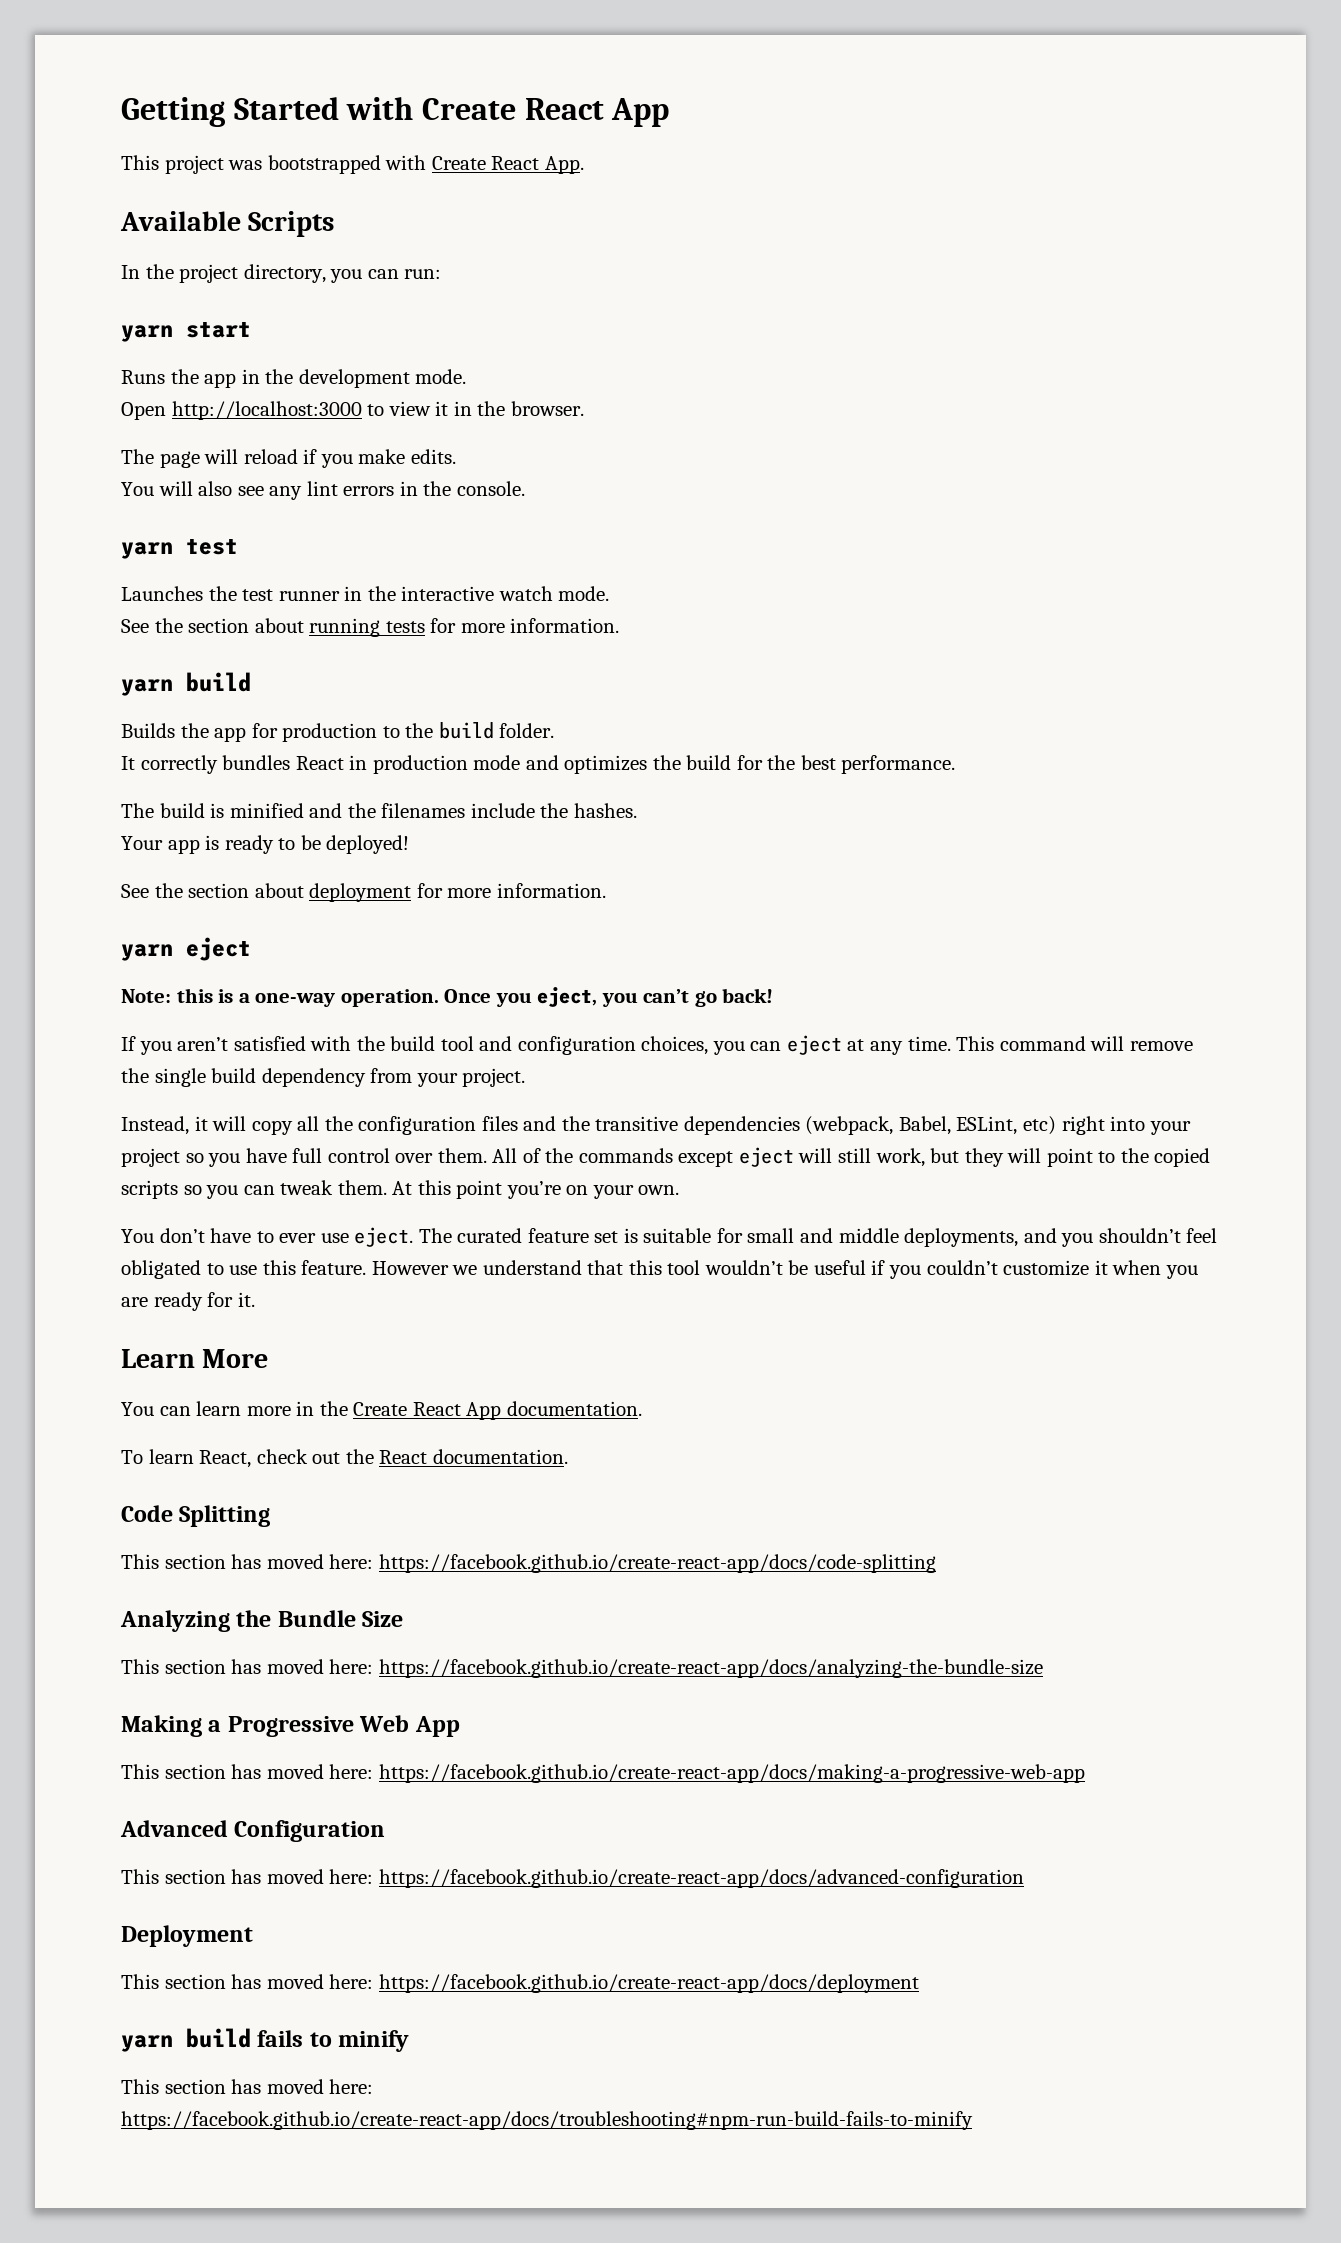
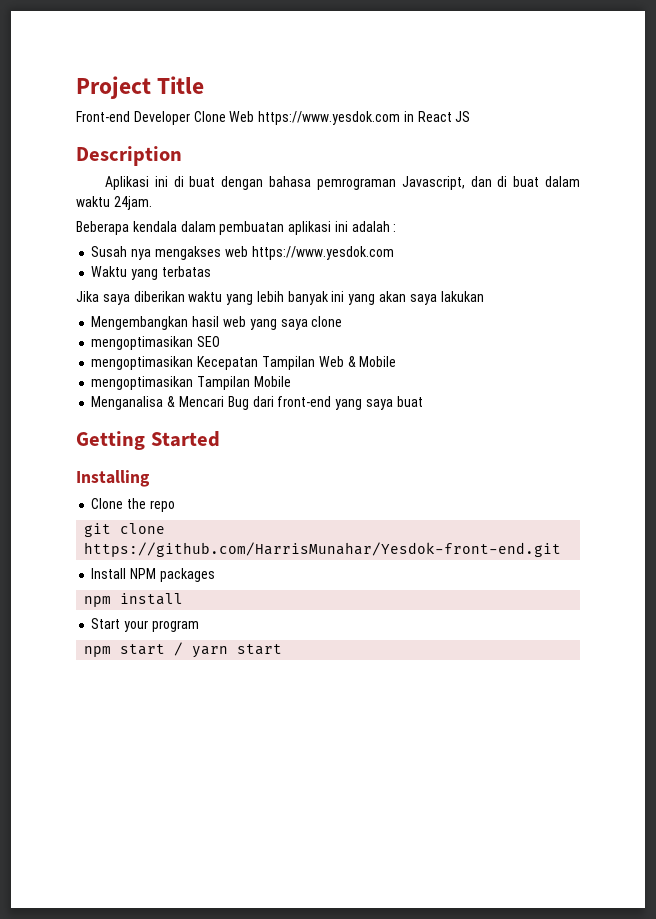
- Getting Started with Create React App
- This project was bootstrapped with Create React App.
- Available Scripts
- In the project directory, you can run:
- yarn start
- Runs the app in the development mode.
- Open http://localhost:3000 to view it in the browser.
- The page will reload if you make edits.
- You will also see any lint errors in the console.
- yarn test
- Launches the test runner in the interactive watch mode.
- See the section about running tests for more information.
- yarn build
- Builds the app for production to the build folder.
- It correctly bundles React in production mode and optimizes the build for the best performance.
- The build is minified and the filenames include the hashes.
- Your app is ready to be deployed!
- See the section about deployment for more information.
- yarn eject
- Note: this is a one-way operation. Once you eject, you can’t go back!
- If you aren’t satisfied with the build tool and configuration choices, you can eject at any time. This command will remove the single build dependency from your project.
- Instead, it will copy all the configuration files and the transitive dependencies (webpack, Babel, ESLint, etc) right into your project so you have full control over them. All of the commands except eject will still work, but they will point to the copied scripts so you can tweak them. At this point you’re on your own.
- You don’t have to ever use eject. The curated feature set is suitable for small and middle deployments, and you shouldn’t feel obligated to use this feature. However we understand that this tool wouldn’t be useful if you couldn’t customize it when you are ready for it.
- Learn More
- You can learn more in the Create React App documentation.
- To learn React, check out the React documentation.
- Code Splitting
- This section has moved here: https://facebook.github.io/create-react-app/docs/code-splitting
- Analyzing the Bundle Size
- This section has moved here: https://facebook.github.io/create-react-app/docs/analyzing-the-bundle-size
- Making a Progressive Web App
- This section has moved here: https://facebook.github.io/create-react-app/docs/making-a-progressive-web-app
- Advanced Configuration
- This section has moved here: https://facebook.github.io/create-react-app/docs/advanced-configuration
- Deployment
- This section has moved here: https://facebook.github.io/create-react-app/docs/deployment
- yarn build fails to minify
- This section has moved here: https://facebook.github.io/create-react-app/docs/troubleshooting#npm-run-build-fails-to-minify
+ Project Title
+ Front-end Developer Clone Web https://www.yesdok.com in React JS
+ Description
+ Aplikasi ini di buat dengan bahasa pemrograman Javascript, dan di buat dalam waktu 24jam.
+ Beberapa kendala dalam pembuatan aplikasi ini adalah :
+ Susah nya mengakses web https://www.yesdok.com
+ Waktu yang terbatas
+ Jika saya diberikan waktu yang lebih banyak ini yang akan saya lakukan
+ Mengembangkan hasil web yang saya clone
+ mengoptimasikan SEO
+ mengoptimasikan Kecepatan Tampilan Web & Mobile
+ mengoptimasikan Tampilan Mobile
+ Menganalisa & Mencari Bug dari front-end yang saya buat
+ Getting Started
+ Installing
+ Clone the repo
+ git clone https://github.com/HarrisMunahar/Yesdok-front-end.git
+ Install NPM packages
+ npm install
+ Start your program
+ npm start / yarn start

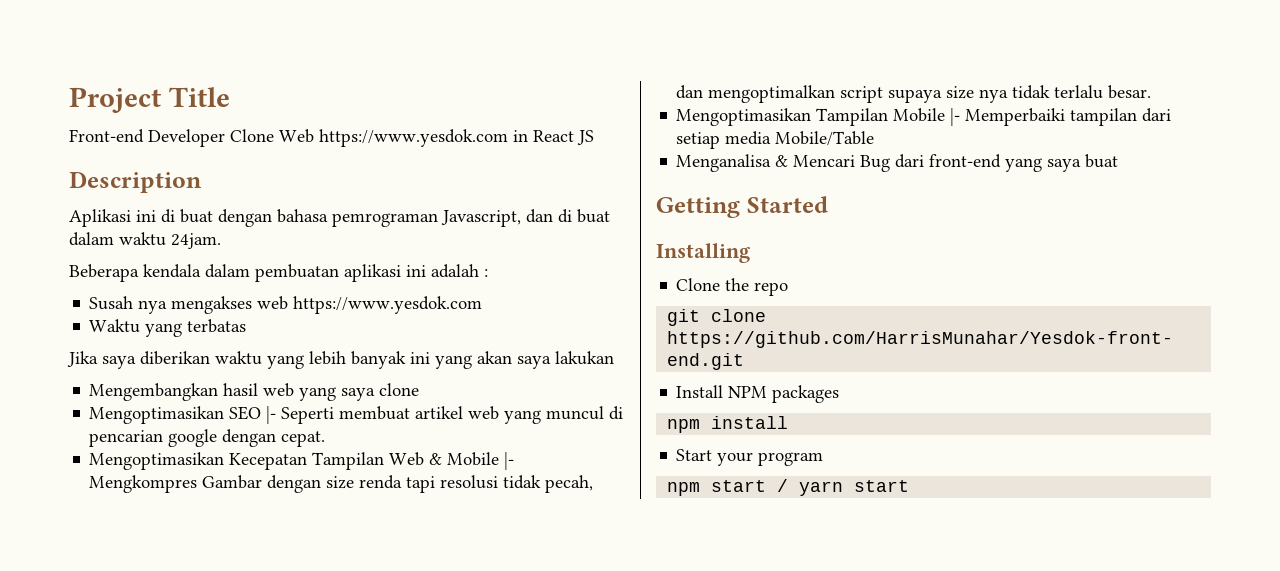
- mengoptimasikan SEO
- mengoptimasikan Kecepatan Tampilan Web & Mobile
- mengoptimasikan Tampilan Mobile
+ Mengoptimasikan SEO |- Seperti membuat artikel web yang muncul di pencarian google dengan cepat.
+ Mengoptimasikan Kecepatan Tampilan Web & Mobile |- Mengkompres Gambar dengan size renda tapi resolusi tidak pecah, dan mengoptimalkan script supaya size nya tidak terlalu besar.
+ Mengoptimasikan Tampilan Mobile |- Memperbaiki tampilan dari setiap media Mobile/Table

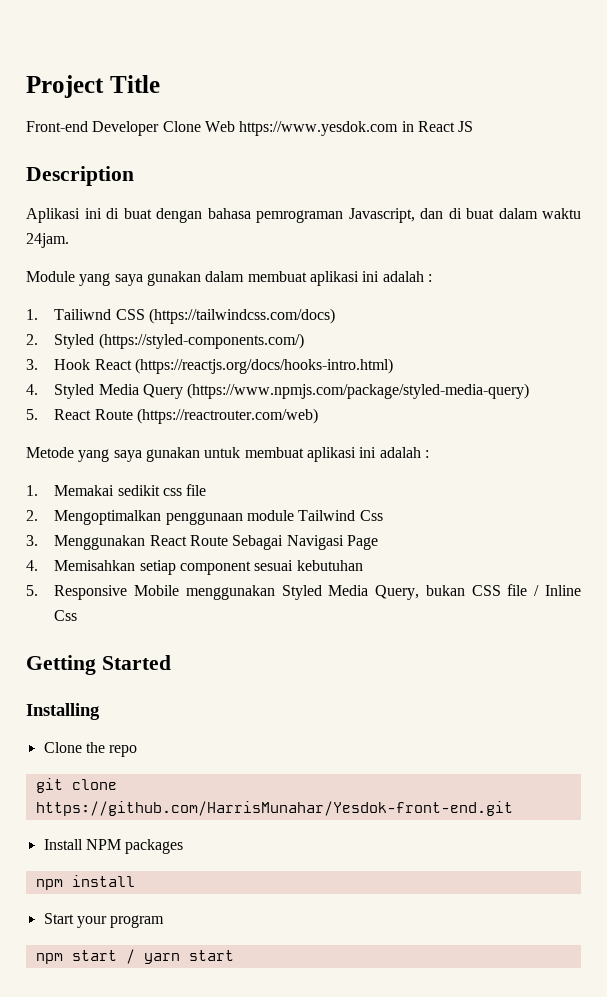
- Beberapa kendala dalam pembuatan aplikasi ini adalah :
- Susah nya mengakses web https://www.yesdok.com
- Waktu yang terbatas
- Jika saya diberikan waktu yang lebih banyak ini yang akan saya lakukan
- Mengembangkan hasil web yang saya clone
- Mengoptimasikan SEO |- Seperti membuat artikel web yang muncul di pencarian google dengan cepat.
- Mengoptimasikan Kecepatan Tampilan Web & Mobile |- Mengkompres Gambar dengan size renda tapi resolusi tidak pecah, dan mengoptimalkan script supaya size nya tidak terlalu besar.
- Mengoptimasikan Tampilan Mobile |- Memperbaiki tampilan dari setiap media Mobile/Table
- Menganalisa & Mencari Bug dari front-end yang saya buat
+ Module yang saya gunakan dalam membuat aplikasi ini adalah :
+ 1. Tailiwnd CSS (https://tailwindcss.com/docs)
+ 2. Styled (https://styled-components.com/)
+ 3. Hook React (https://reactjs.org/docs/hooks-intro.html)
+ 4. Styled Media Query (https://www.npmjs.com/package/styled-media-query)
+ 5. React Route (https://reactrouter.com/web)
+ Metode yang saya gunakan untuk membuat aplikasi ini adalah :
+ 1. Memakai sedikit css file
+ 2. Mengoptimalkan penggunaan module Tailwind Css
+ 3. Menggunakan React Route Sebagai Navigasi Page
+ 4. Memisahkan setiap component sesuai kebutuhan
+ 5. Responsive Mobile menggunakan Styled Media Query, bukan CSS file / Inline Css

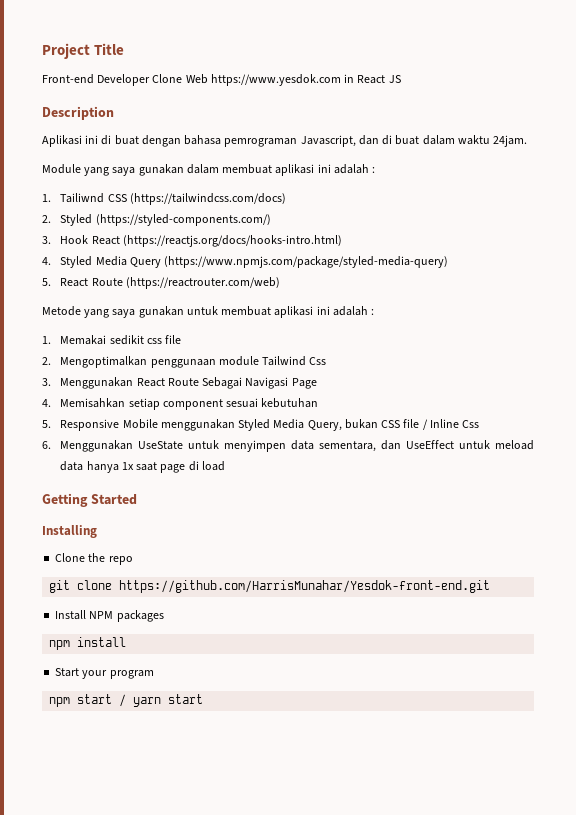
+ 6. Menggunakan UseState untuk menyimpen data sementara, dan UseEffect untuk meload data hanya 1x saat page di load

